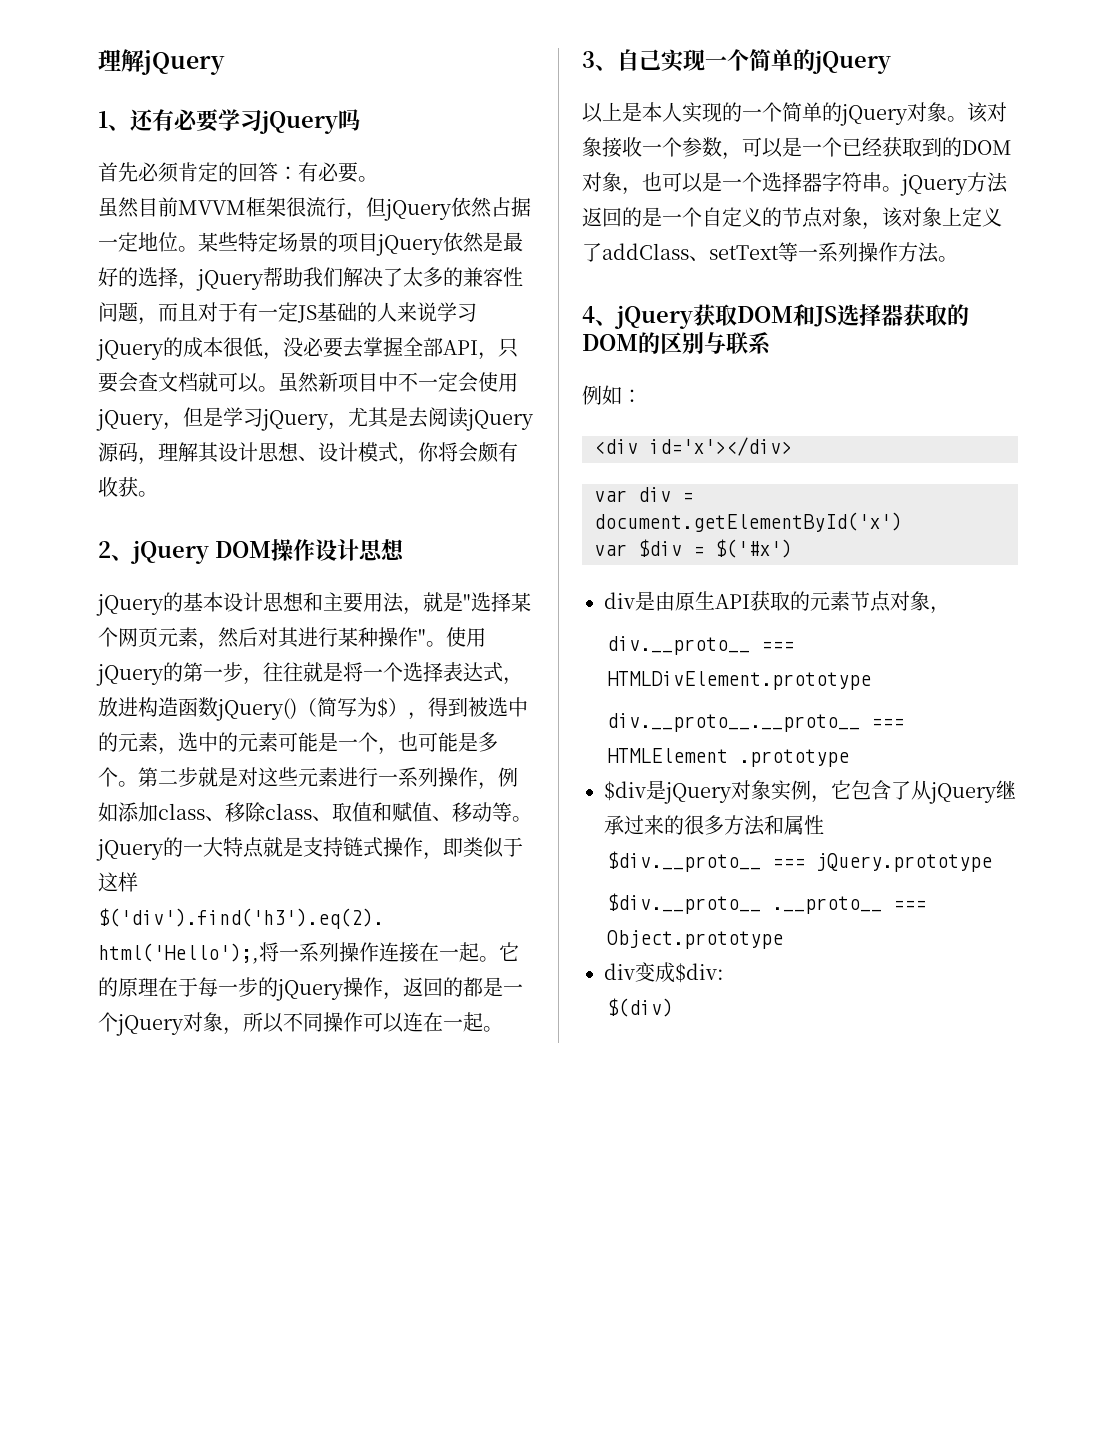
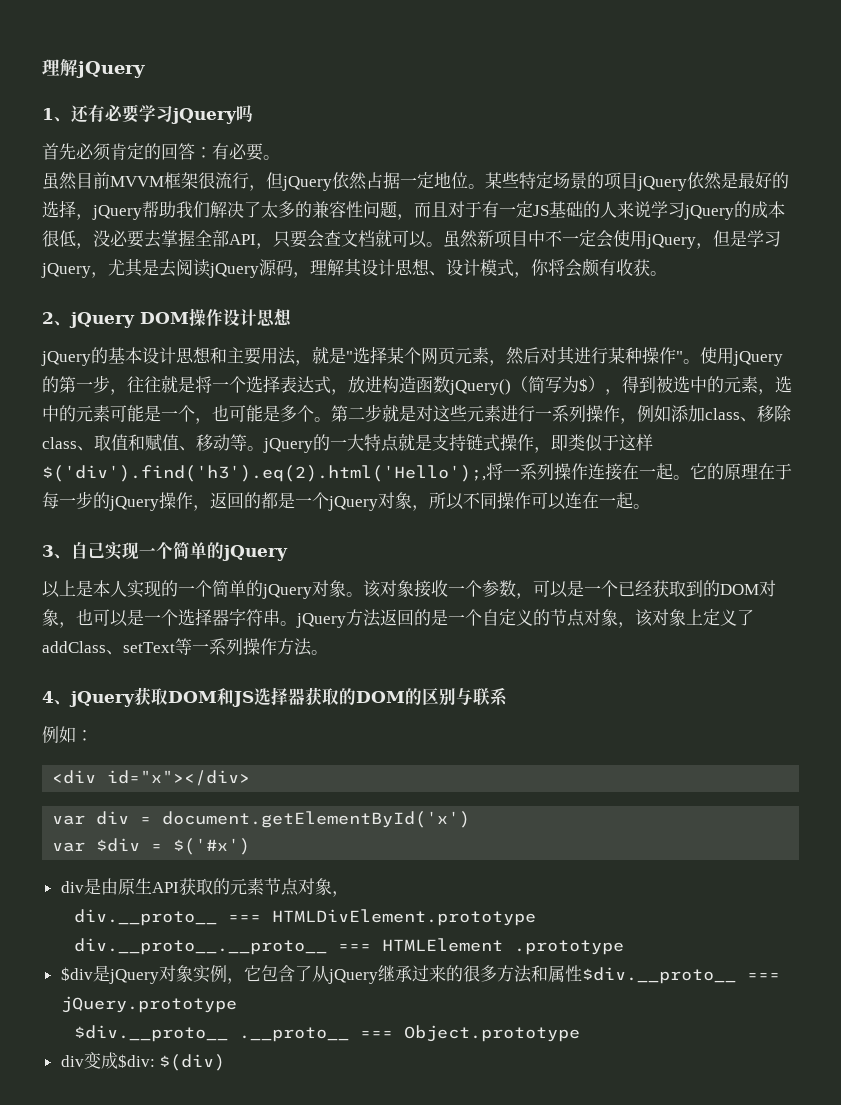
- <div id='x'></div>
+ <div id="x"></div>
- $div是jQuery对象实例，它包含了从jQuery继承过来的很多方法和属性
- $div.__proto__ === jQuery.prototype
+ $div是jQuery对象实例，它包含了从jQuery继承过来的很多方法和属性$div.__proto__ === jQuery.prototype
- div变成$div:
- $(div)
+ div变成$div: $(div)

